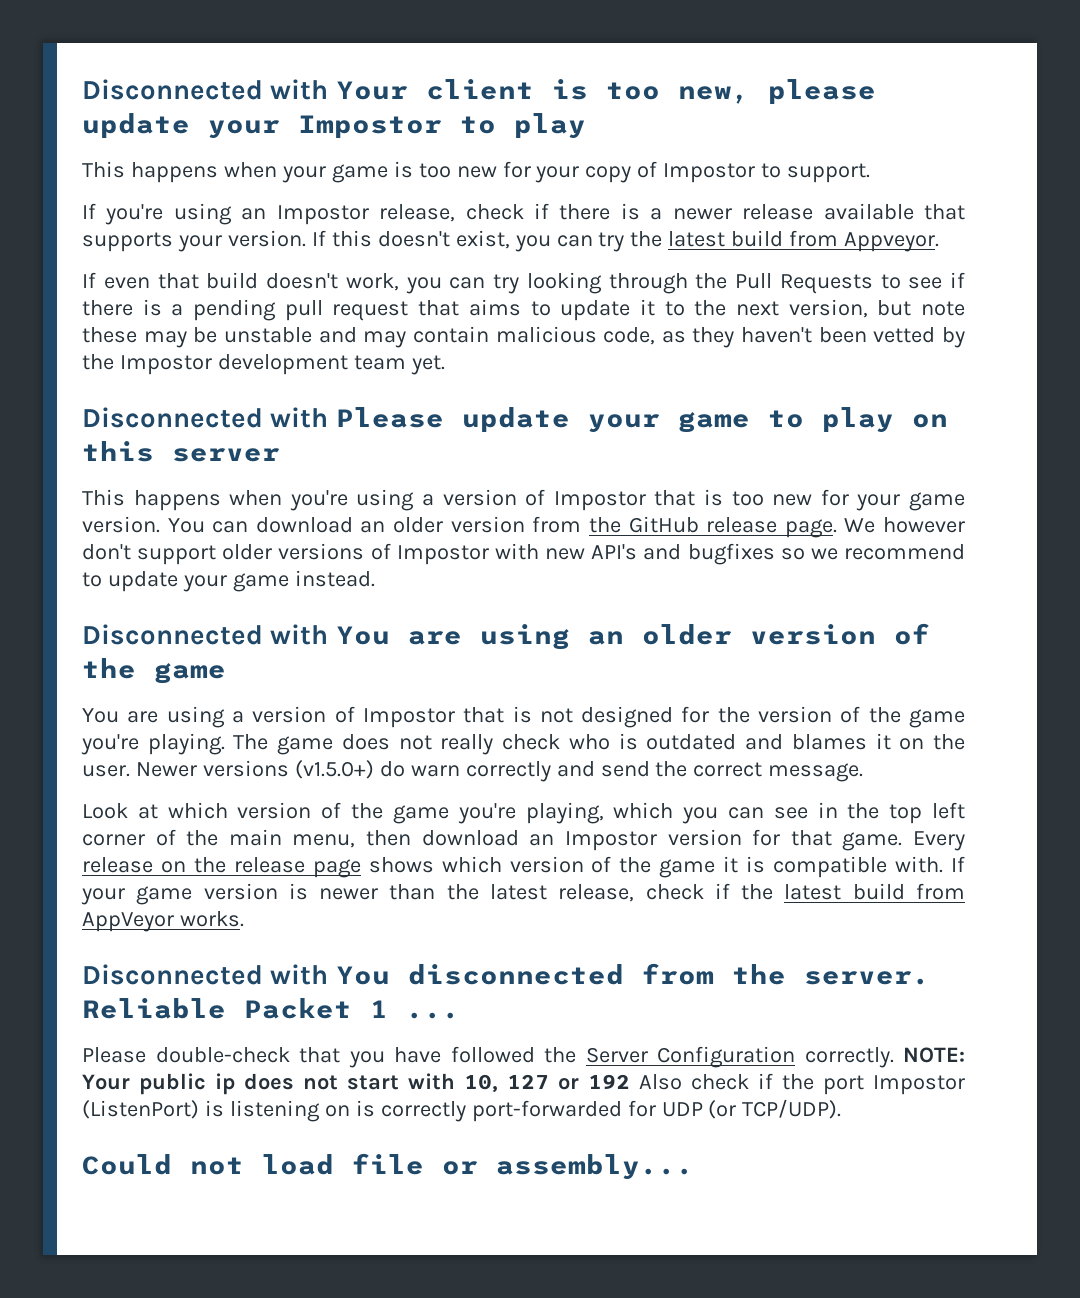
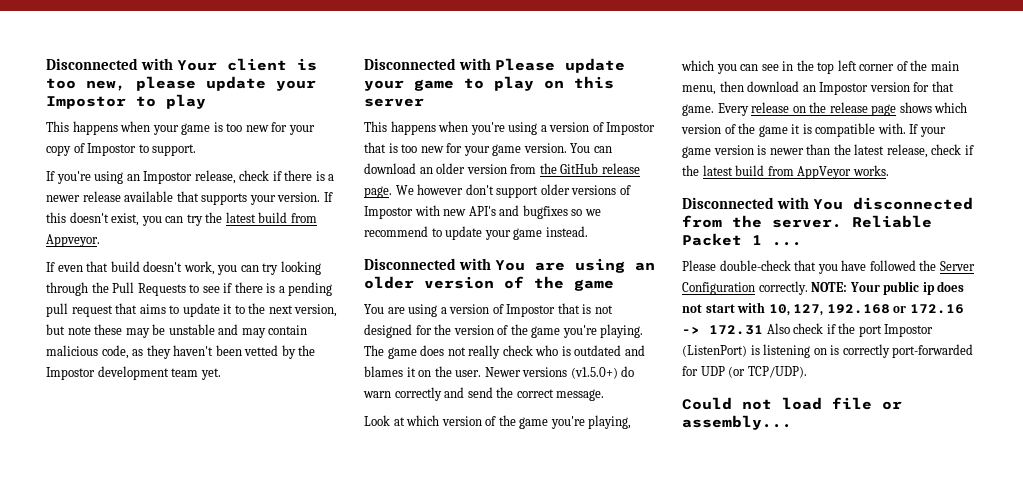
- NOTE: Your public ip does not start with 10, 127 or 192 Also check if the port Impostor (ListenPort) is listening on is correctly port-forwarded for UDP (or TCP/UDP).
+ NOTE: Your public ip does not start with 10, 127, 192.168 or 172.16 -> 172.31 Also check if the port Impostor (ListenPort) is listening on is correctly port-forwarded for UDP (or TCP/UDP).

